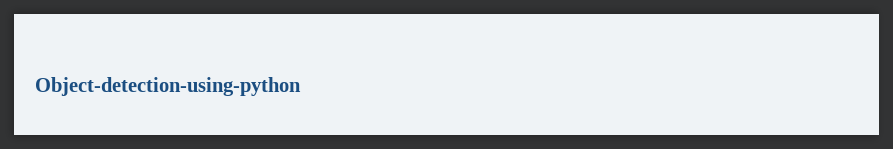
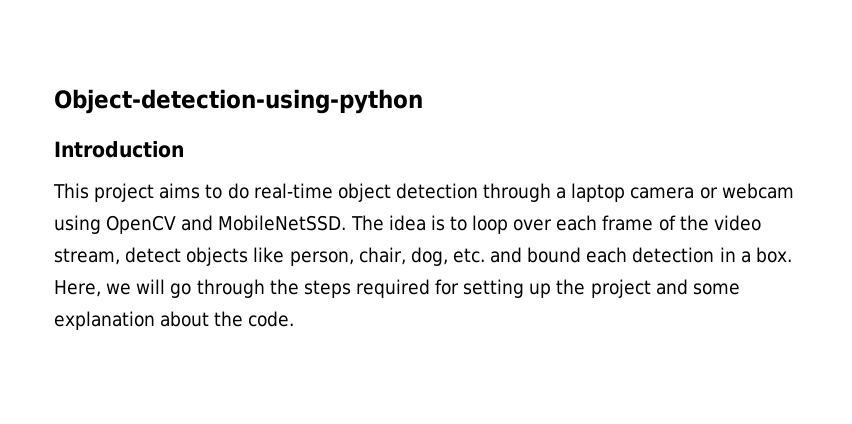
+ Introduction
+ This project aims to do real-time object detection through a laptop camera or webcam using OpenCV and MobileNetSSD. The idea is to loop over each frame of the video stream, detect objects like person, chair, dog, etc. and bound each detection in a box. Here, we will go through the steps required for setting up the project and some explanation about the code.

